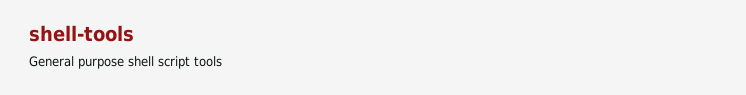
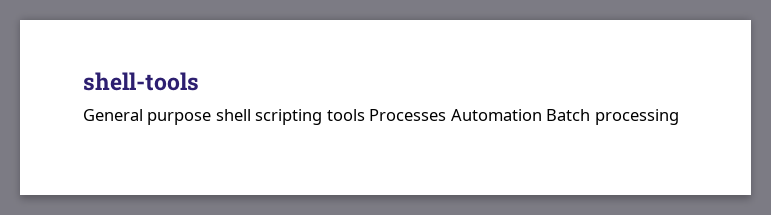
- General purpose shell script tools
+ General purpose shell scripting tools Processes Automation Batch processing

